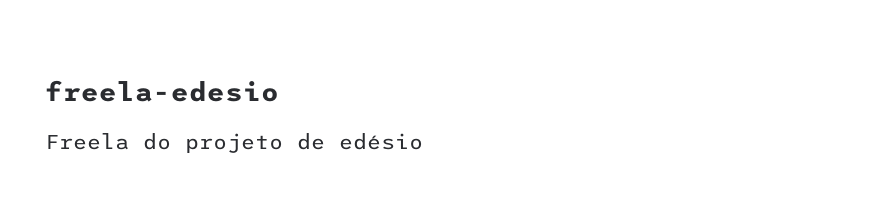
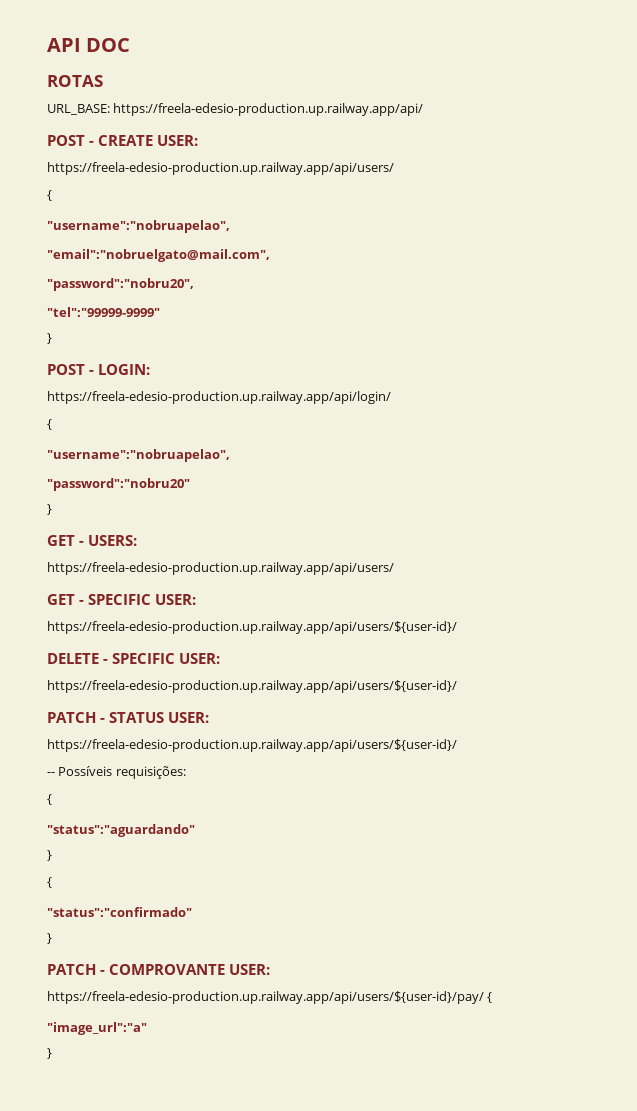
- freela-edesio
- Freela do projeto de edésio
+ API DOC
+ ROTAS
+ URL_BASE: https://freela-edesio-production.up.railway.app/api/
+ POST - CREATE USER:
+ https://freela-edesio-production.up.railway.app/api/users/
+ {
+ "username":"nobruapelao",
+ "email":"nobruelgato@mail.com",
+ "password":"nobru20",
+ "tel":"99999-9999"
+ }
+ POST - LOGIN:
+ https://freela-edesio-production.up.railway.app/api/login/
+ {
+ "username":"nobruapelao",
+ "password":"nobru20"
+ }
+ GET - USERS:
+ https://freela-edesio-production.up.railway.app/api/users/
+ GET - SPECIFIC USER:
+ https://freela-edesio-production.up.railway.app/api/users/${user-id}/
+ DELETE - SPECIFIC USER:
+ https://freela-edesio-production.up.railway.app/api/users/${user-id}/
+ PATCH - STATUS USER:
+ https://freela-edesio-production.up.railway.app/api/users/${user-id}/
+ -- Possíveis requisições:
+ {
+ "status":"aguardando"
+ }
+ {
+ "status":"confirmado"
+ }
+ PATCH - COMPROVANTE USER:
+ https://freela-edesio-production.up.railway.app/api/users/${user-id}/pay/ {
+ "image_url":"a"
+ }

